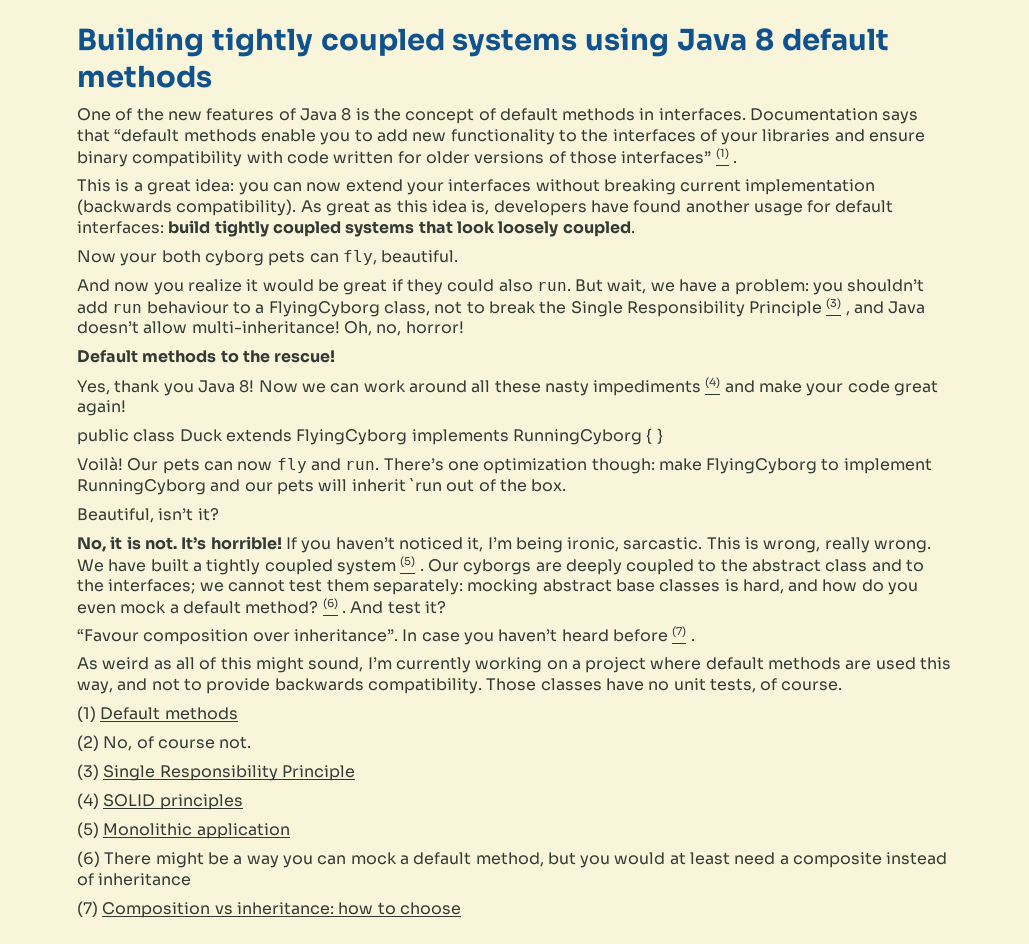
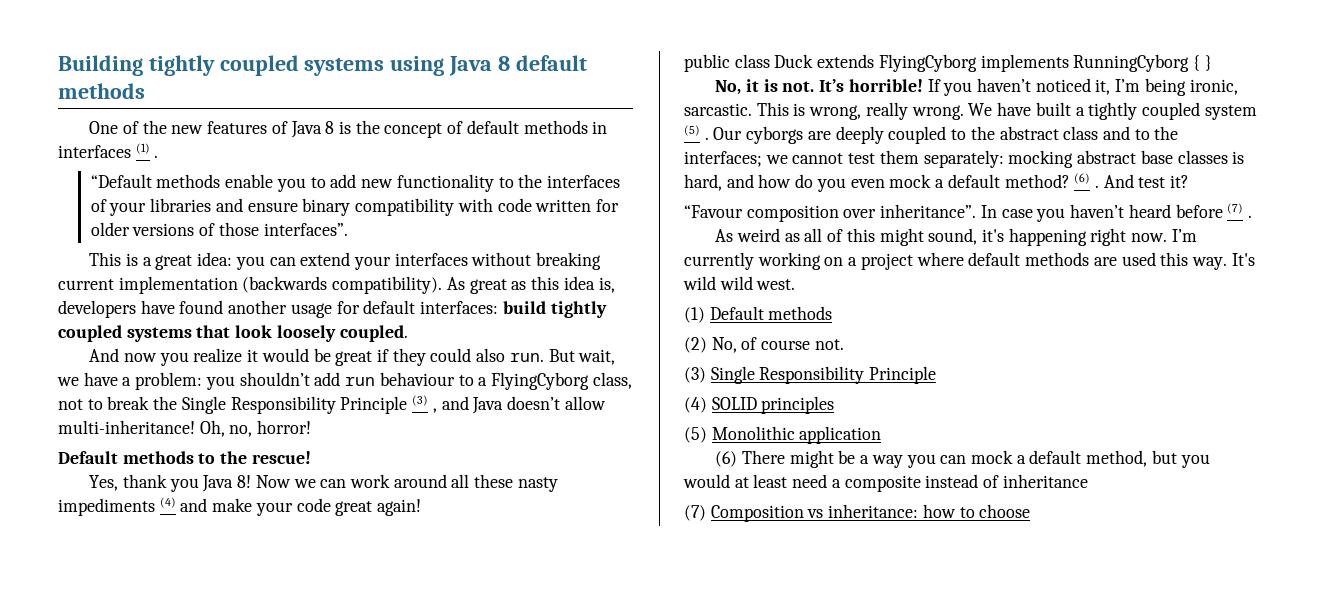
- One of the new features of Java 8 is the concept of default methods in interfaces. Documentation says that “default methods enable you to add new functionality to the interfaces of your libraries and ensure binary compatibility with code written for older versions of those interfaces” (1) .
+ One of the new features of Java 8 is the concept of default methods in interfaces (1) .
+ “Default methods enable you to add new functionality to the interfaces of your libraries and ensure binary compatibility with code written for older versions of those interfaces”.
- This is a great idea: you can now extend your interfaces without breaking current implementation (backwards compatibility).
+ This is a great idea: you can extend your interfaces without breaking current implementation (backwards compatibility).
- Now your both cyborg pets can fly, beautiful.
- Voilà! Our pets can now fly and run. There’s one optimization though: make FlyingCyborg to implement RunningCyborg and our pets will inherit `run out of the box.
- Beautiful, isn’t it?
- As weird as all of this might sound, I’m currently working on a project where default methods are used this way, and not to provide backwards compatibility. Those classes have no unit tests, of course.
+ As weird as all of this might sound, it's happening right now. I’m currently working on a project where default methods are used this way. It's wild wild west.

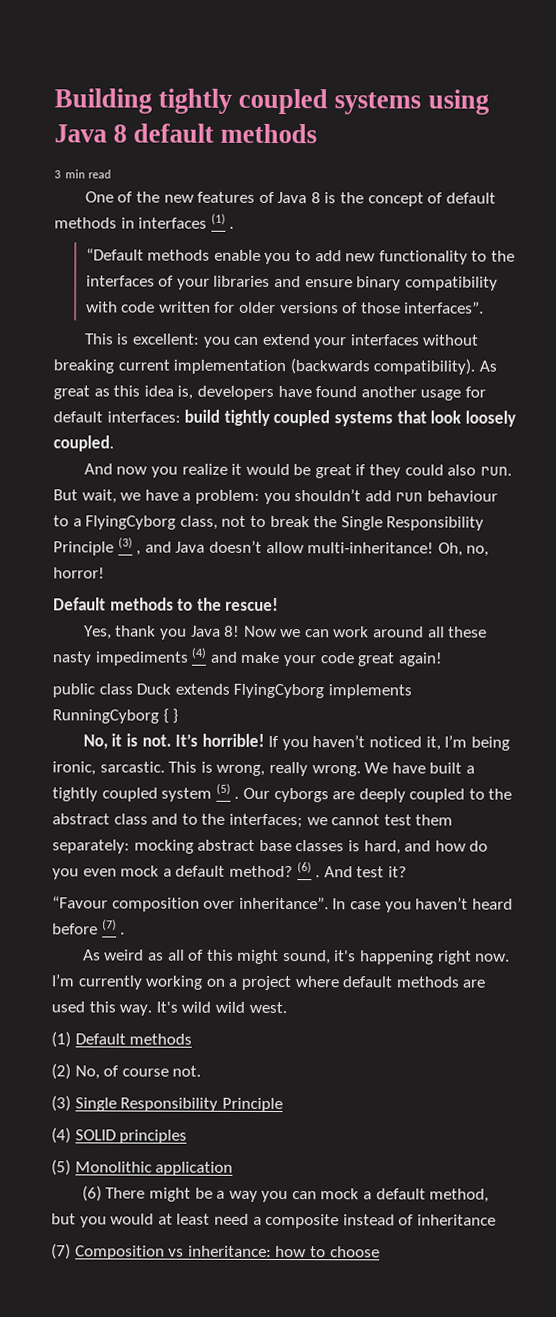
+ 3 min read
- This is a great idea: you can extend your interfaces without breaking current implementation (backwards compatibility).
+ This is excellent: you can extend your interfaces without breaking current implementation (backwards compatibility).

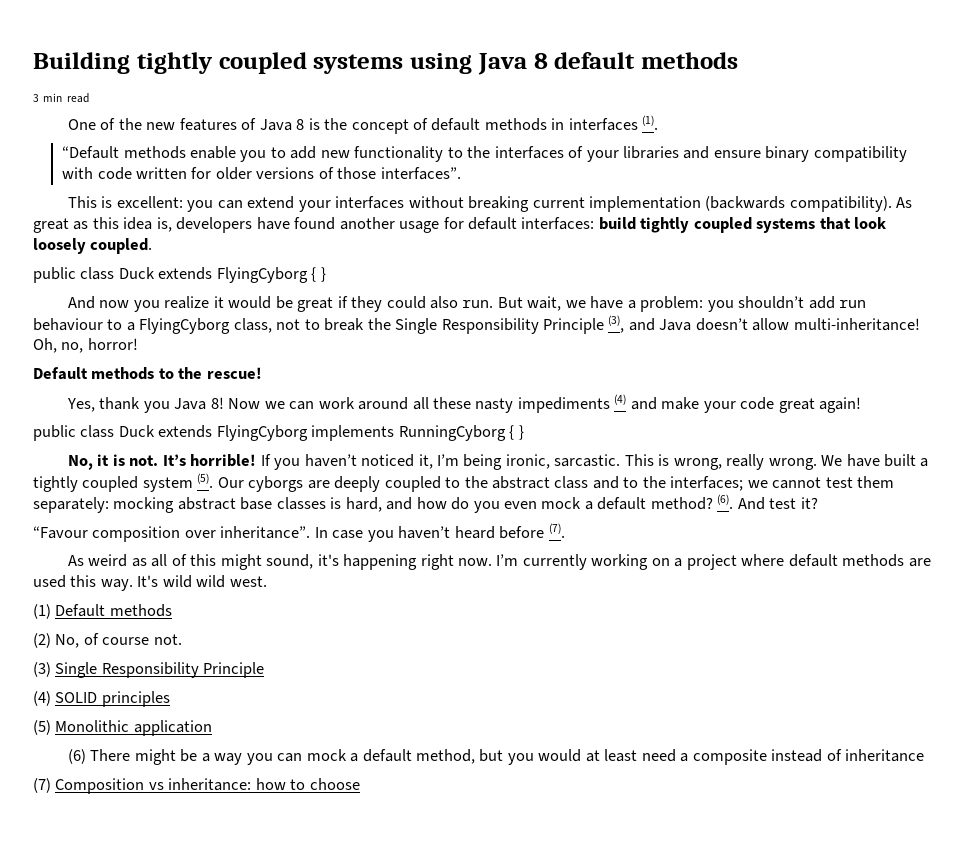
- One of the new features of Java 8 is the concept of default methods in interfaces (1) .
+ One of the new features of Java 8 is the concept of default methods in interfaces (1).
+ public class Duck extends FlyingCyborg { }
- But wait, we have a problem: you shouldn’t add run behaviour to a FlyingCyborg class, not to break the Single Responsibility Principle (3) , and Java doesn’t allow multi-inheritance!
+ But wait, we have a problem: you shouldn’t add run behaviour to a FlyingCyborg class, not to break the Single Responsibility Principle (3), and Java doesn’t allow multi-inheritance!
- We have built a tightly coupled system (5) .
+ We have built a tightly coupled system (5).
- (6) .
+ (6).
- In case you haven’t heard before (7) .
+ In case you haven’t heard before (7).

